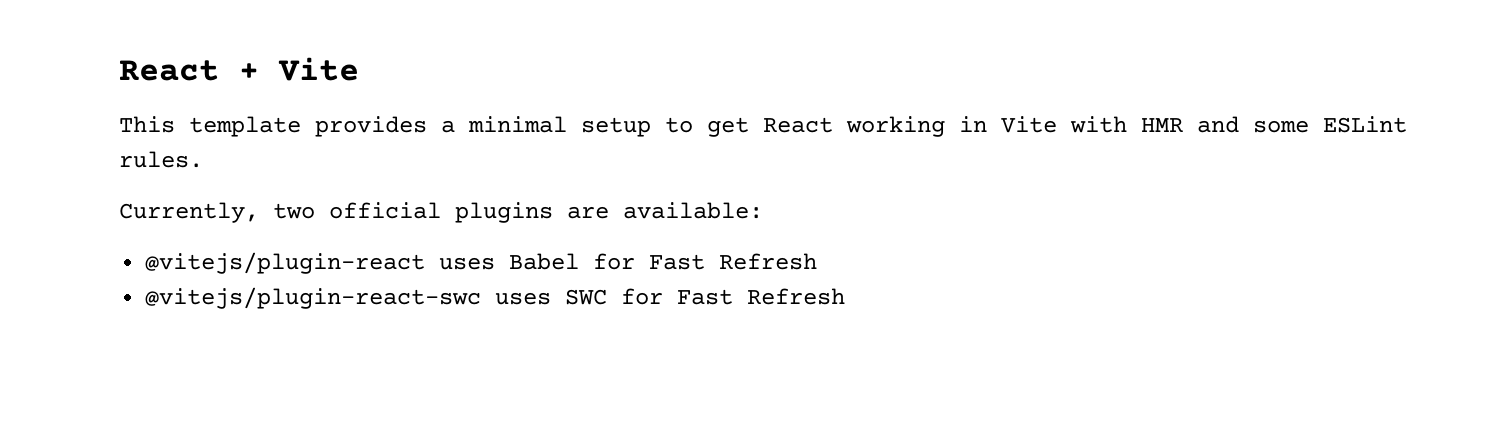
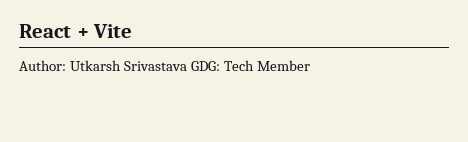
- This template provides a minimal setup to get React working in Vite with HMR and some ESLint rules.
- Currently, two official plugins are available:
- @vitejs/plugin-react uses Babel for Fast Refresh
- @vitejs/plugin-react-swc uses SWC for Fast Refresh
+ Author: Utkarsh Srivastava GDG: Tech Member

